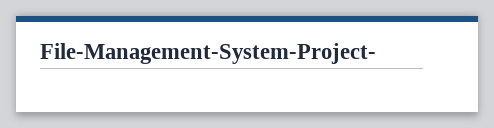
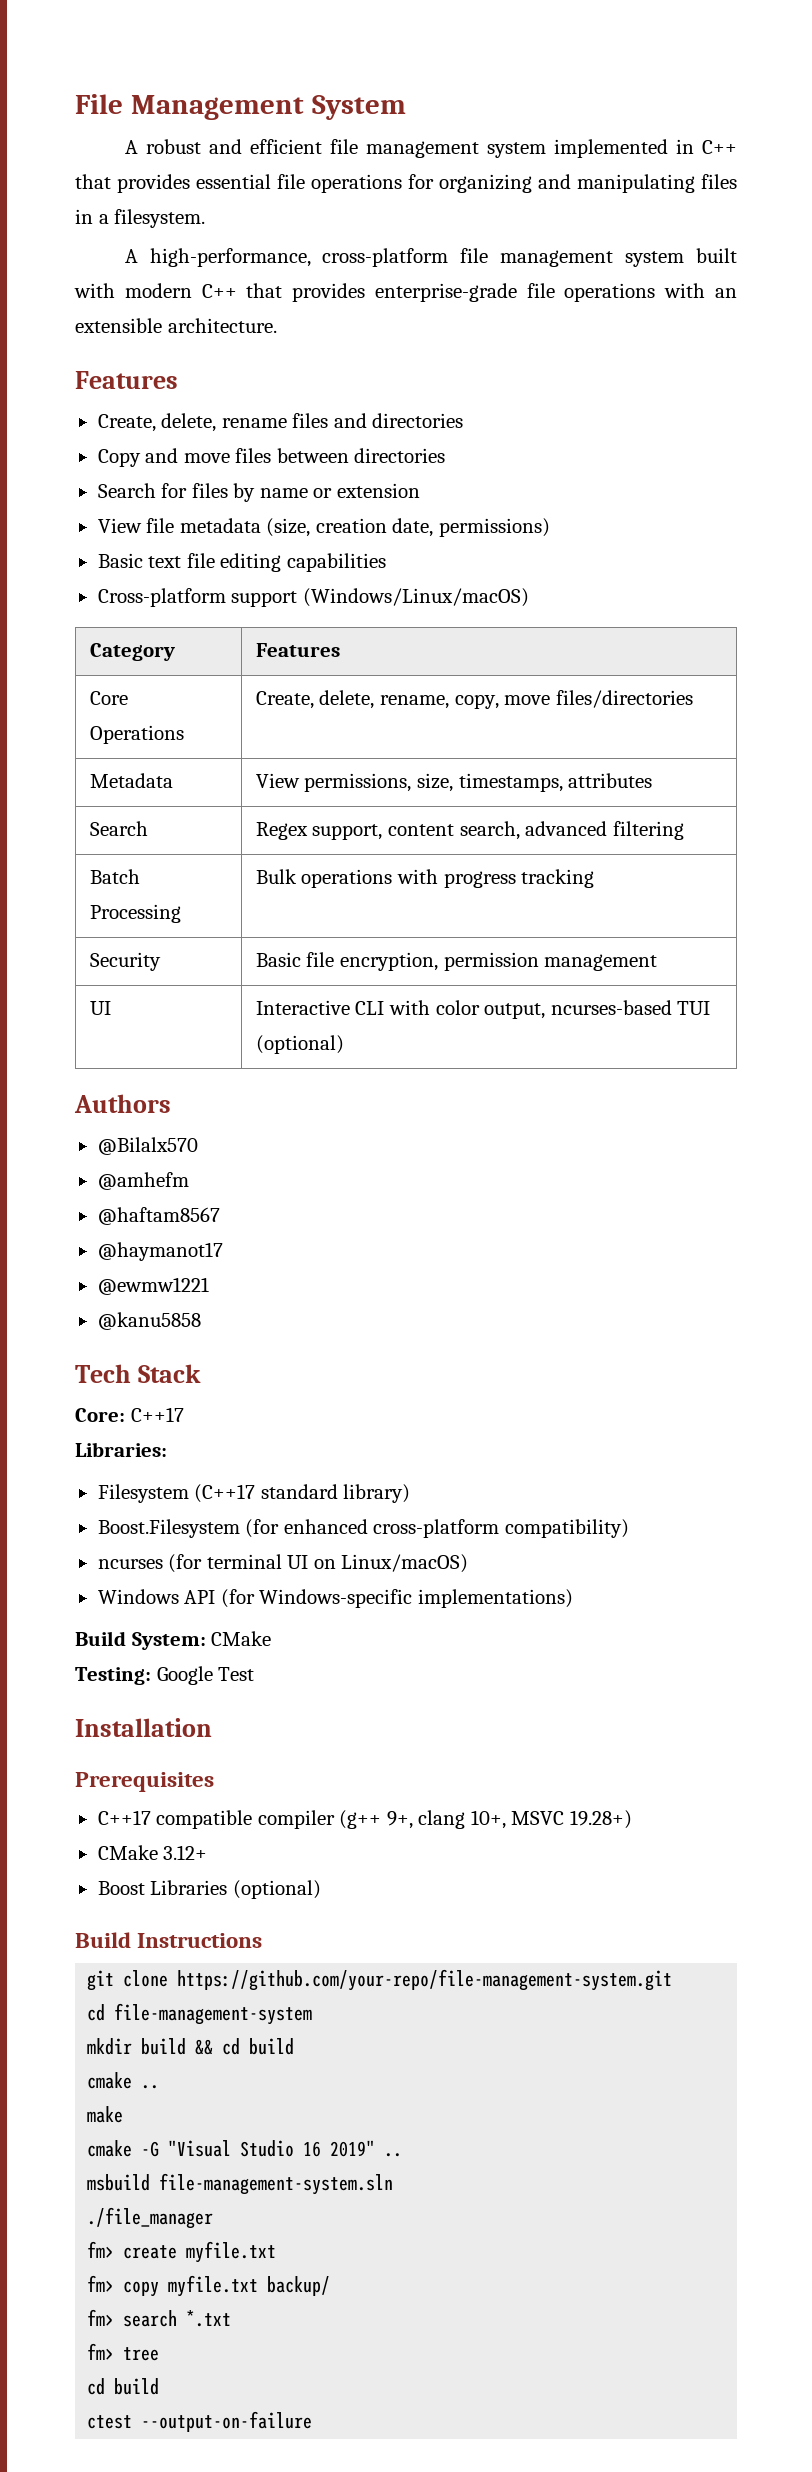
- File-Management-System-Project-
+ File Management System
+ A robust and efficient file management system implemented in C++ that provides essential file operations for organizing and manipulating files in a filesystem.
+ A high-performance, cross-platform file management system built with modern C++ that provides enterprise-grade file operations with an extensible architecture.
+ Features
+ Create, delete, rename files and directories
+ Copy and move files between directories
+ Search for files by name or extension
+ View file metadata (size, creation date, permissions)
+ Basic text file editing capabilities
+ Cross-platform support (Windows/Linux/macOS)
+ Category | Features
+ Core Operations | Create, delete, rename, copy, move files/directories
+ Metadata | View permissions, size, timestamps, attributes
+ Search | Regex support, content search, advanced filtering
+ Batch Processing | Bulk operations with progress tracking
+ Security | Basic file encryption, permission management
+ UI | Interactive CLI with color output, ncurses-based TUI (optional)
+ Authors
+ @Bilalx570
+ @amhefm
+ @haftam8567
+ @haymanot17
+ @ewmw1221
+ @kanu5858
+ Tech Stack
+ Core: C++17
+ Libraries:
+ Filesystem (C++17 standard library)
+ Boost.Filesystem (for enhanced cross-platform compatibility)
+ ncurses (for terminal UI on Linux/macOS)
+ Windows API (for Windows-specific implementations)
+ Build System: CMake
+ Testing: Google Test
+ Installation
+ Prerequisites
+ C++17 compatible compiler (g++ 9+, clang 10+, MSVC 19.28+)
+ CMake 3.12+
+ Boost Libraries (optional)
+ Build Instructions
+ git clone https://github.com/your-repo/file-management-system.git
+ cd file-management-system
+ mkdir build && cd build
+ cmake ..
+ make
+ cmake -G "Visual Studio 16 2019" ..
+ msbuild file-management-system.sln
+ ./file_manager
+ fm> create myfile.txt
+ fm> copy myfile.txt backup/
+ fm> search *.txt
+ fm> tree
+ cd build
+ ctest --output-on-failure

